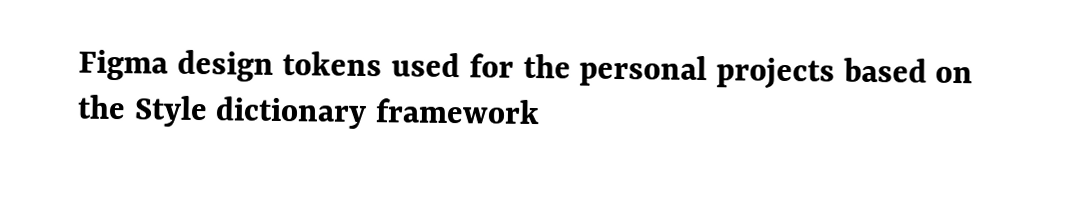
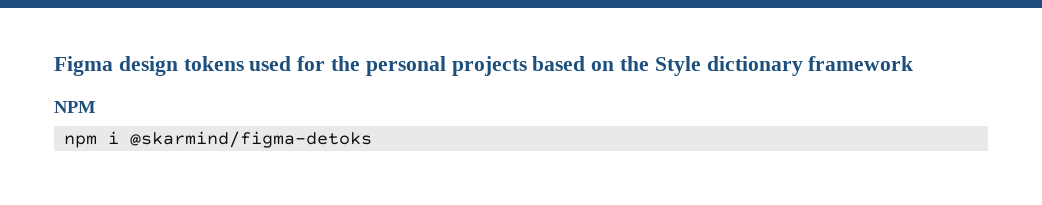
+ NPM
+ npm i @skarmind/figma-detoks

